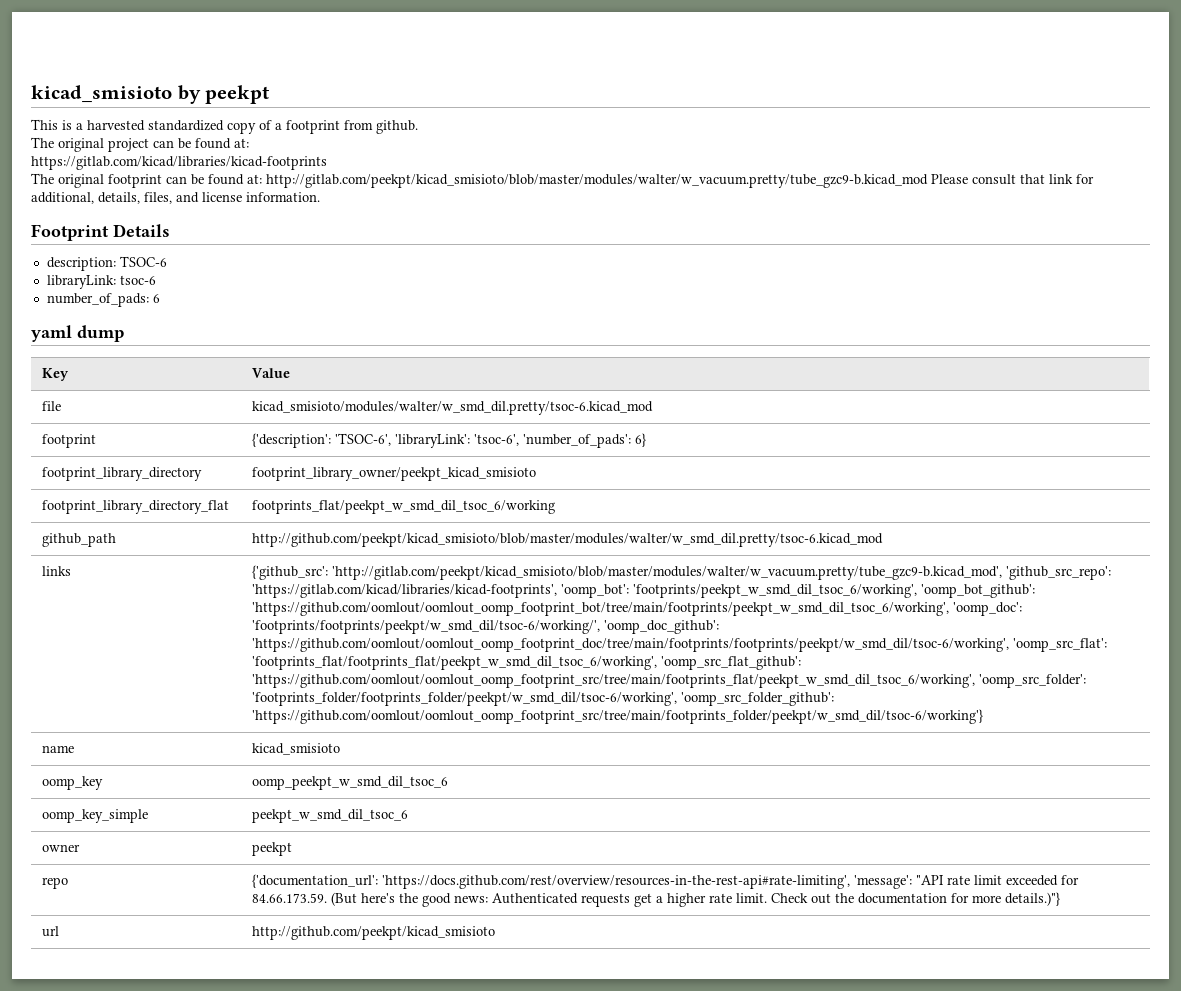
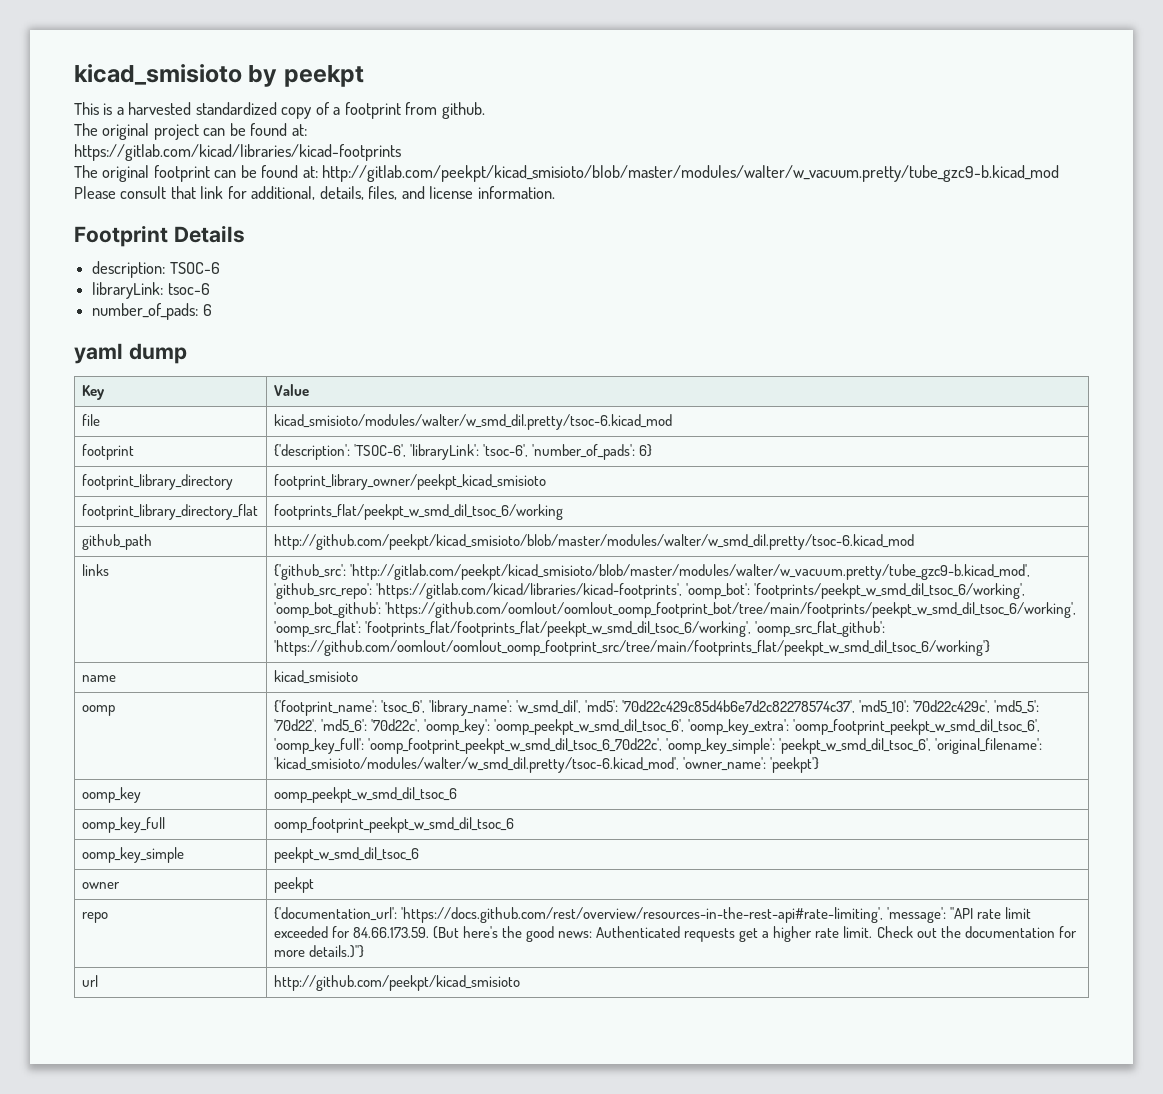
- links | {'github_src': 'http://gitlab.com/peekpt/kicad_smisioto/blob/master/modules/walter/w_vacuum.pretty/tube_gzc9-b.kicad_mod', 'github_src_repo': 'https://gitlab.com/kicad/libraries/kicad-footprints', 'oomp_bot': 'footprints/peekpt_w_smd_dil_tsoc_6/working', 'oomp_bot_github': 'https://github.com/oomlout/oomlout_oomp_footprint_bot/tree/main/footprints/peekpt_w_smd_dil_tsoc_6/working', 'oomp_doc': 'footprints/footprints/peekpt/w_smd_dil/tsoc-6/working/', 'oomp_doc_github': 'https://github.com/oomlout/oomlout_oomp_footprint_doc/tree/main/footprints/footprints/peekpt/w_smd_dil/tsoc-6/working', 'oomp_src_flat': 'footprints_flat/footprints_flat/peekpt_w_smd_dil_tsoc_6/working', 'oomp_src_flat_github': 'https://github.com/oomlout/oomlout_oomp_footprint_src/tree/main/footprints_flat/peekpt_w_smd_dil_tsoc_6/working', 'oomp_src_folder': 'footprints_folder/footprints_folder/peekpt/w_smd_dil/tsoc-6/working', 'oomp_src_folder_github': 'https://github.com/oomlout/oomlout_oomp_footprint_src/tree/main/footprints_folder/peekpt/w_smd_dil/tsoc-6/working'}
+ links | {'github_src': 'http://gitlab.com/peekpt/kicad_smisioto/blob/master/modules/walter/w_vacuum.pretty/tube_gzc9-b.kicad_mod', 'github_src_repo': 'https://gitlab.com/kicad/libraries/kicad-footprints', 'oomp_bot': 'footprints/peekpt_w_smd_dil_tsoc_6/working', 'oomp_bot_github': 'https://github.com/oomlout/oomlout_oomp_footprint_bot/tree/main/footprints/peekpt_w_smd_dil_tsoc_6/working', 'oomp_src_flat': 'footprints_flat/footprints_flat/peekpt_w_smd_dil_tsoc_6/working', 'oomp_src_flat_github': 'https://github.com/oomlout/oomlout_oomp_footprint_src/tree/main/footprints_flat/peekpt_w_smd_dil_tsoc_6/working'}
  name | kicad_smisioto
+ oomp | {'footprint_name': 'tsoc_6', 'library_name': 'w_smd_dil', 'md5': '70d22c429c85d4b6e7d2c82278574c37', 'md5_10': '70d22c429c', 'md5_5': '70d22', 'md5_6': '70d22c', 'oomp_key': 'oomp_peekpt_w_smd_dil_tsoc_6', 'oomp_key_extra': 'oomp_footprint_peekpt_w_smd_dil_tsoc_6', 'oomp_key_full': 'oomp_footprint_peekpt_w_smd_dil_tsoc_6_70d22c', 'oomp_key_simple': 'peekpt_w_smd_dil_tsoc_6', 'original_filename': 'kicad_smisioto/modules/walter/w_smd_dil.pretty/tsoc-6.kicad_mod', 'owner_name': 'peekpt'}
+ oomp_key_full | oomp_footprint_peekpt_w_smd_dil_tsoc_6

